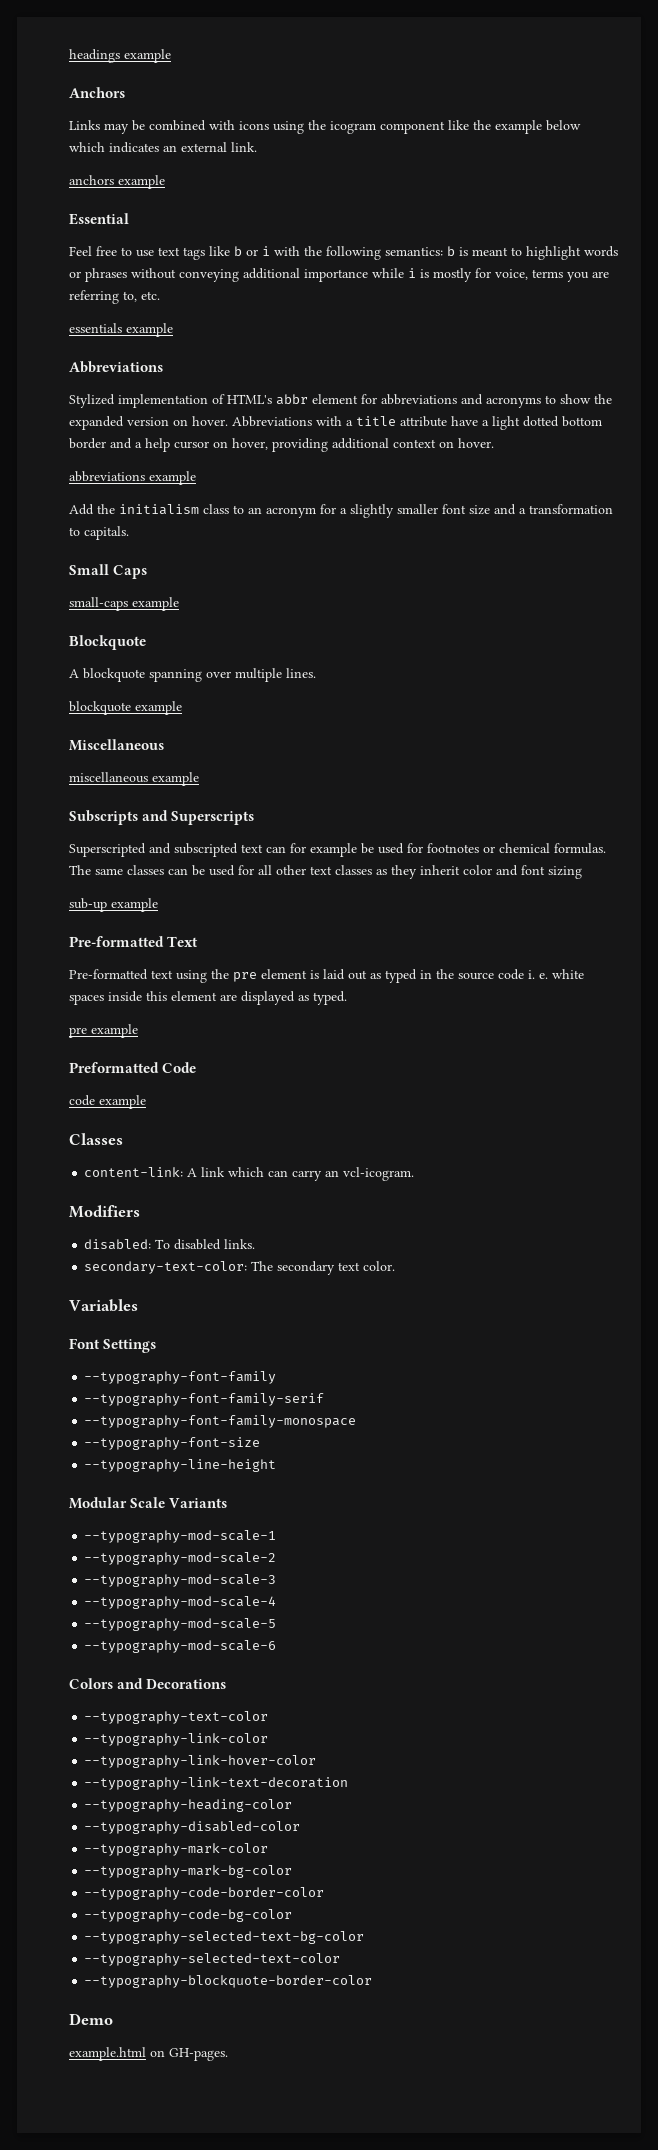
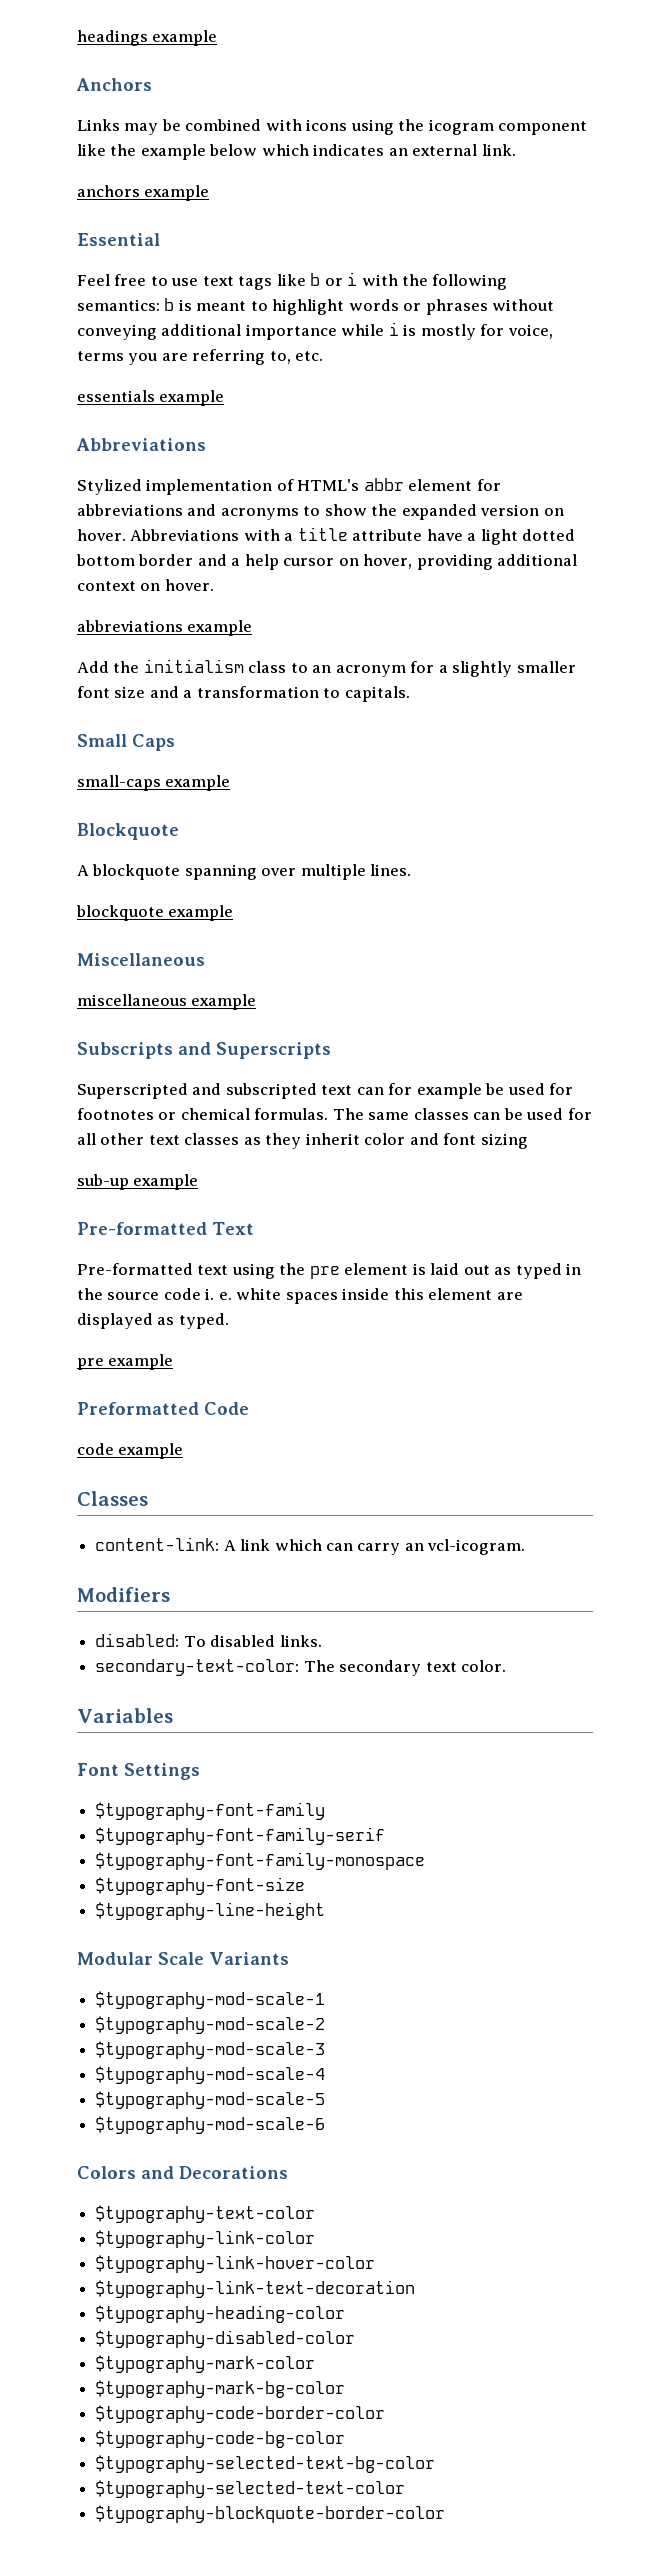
- --typography-font-family
- --typography-font-family-serif
- --typography-font-family-monospace
- --typography-font-size
- --typography-line-height
+ $typography-font-family
+ $typography-font-family-serif
+ $typography-font-family-monospace
+ $typography-font-size
+ $typography-line-height
  Modular Scale Variants
- --typography-mod-scale-1
- --typography-mod-scale-2
- --typography-mod-scale-3
- --typography-mod-scale-4
- --typography-mod-scale-5
- --typography-mod-scale-6
+ $typography-mod-scale-1
+ $typography-mod-scale-2
+ $typography-mod-scale-3
+ $typography-mod-scale-4
+ $typography-mod-scale-5
+ $typography-mod-scale-6
  Colors and Decorations
- --typography-text-color
- --typography-link-color
- --typography-link-hover-color
- --typography-link-text-decoration
- --typography-heading-color
- --typography-disabled-color
- --typography-mark-color
- --typography-mark-bg-color
- --typography-code-border-color
- --typography-code-bg-color
- --typography-selected-text-bg-color
- --typography-selected-text-color
- --typography-blockquote-border-color
- Demo
- example.html on GH-pages.
+ $typography-text-color
+ $typography-link-color
+ $typography-link-hover-color
+ $typography-link-text-decoration
+ $typography-heading-color
+ $typography-disabled-color
+ $typography-mark-color
+ $typography-mark-bg-color
+ $typography-code-border-color
+ $typography-code-bg-color
+ $typography-selected-text-bg-color
+ $typography-selected-text-color
+ $typography-blockquote-border-color

